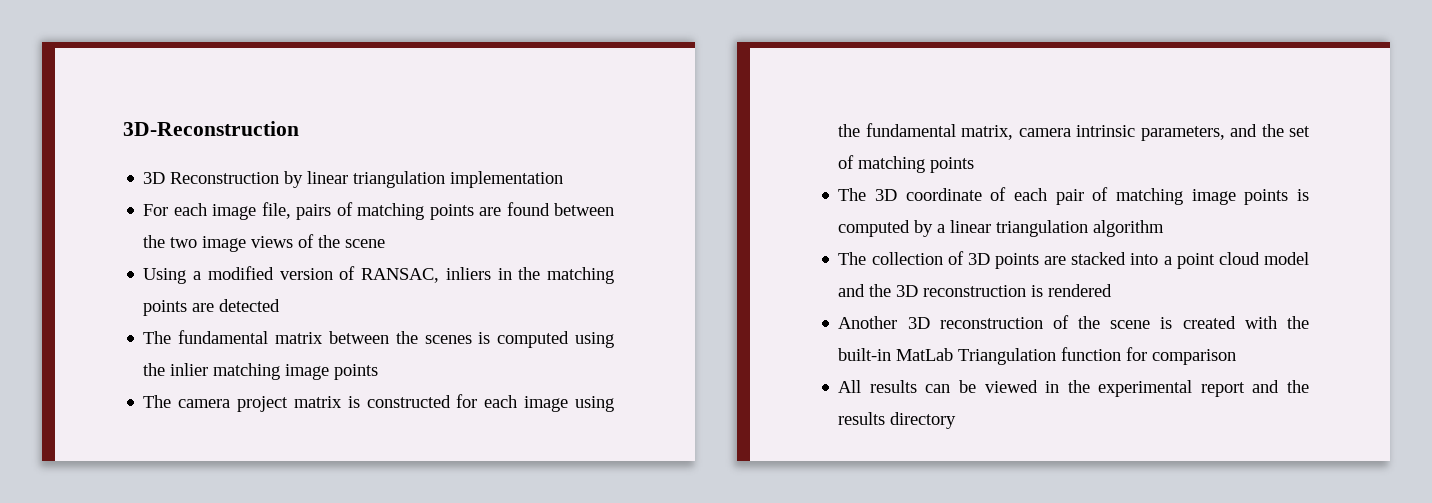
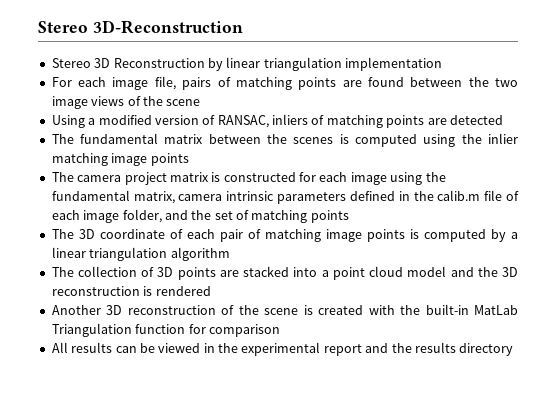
- 3D-Reconstruction
+ Stereo 3D-Reconstruction
- 3D Reconstruction by linear triangulation implementation
+ Stereo 3D Reconstruction by linear triangulation implementation
- Using a modified version of RANSAC, inliers in the matching points are detected
+ Using a modified version of RANSAC, inliers of matching points are detected
- The camera project matrix is constructed for each image using the fundamental matrix, camera intrinsic parameters, and the set of matching points
+ The camera project matrix is constructed for each image using the fundamental matrix, camera intrinsic parameters defined in the calib.m file of each image folder, and the set of matching points

